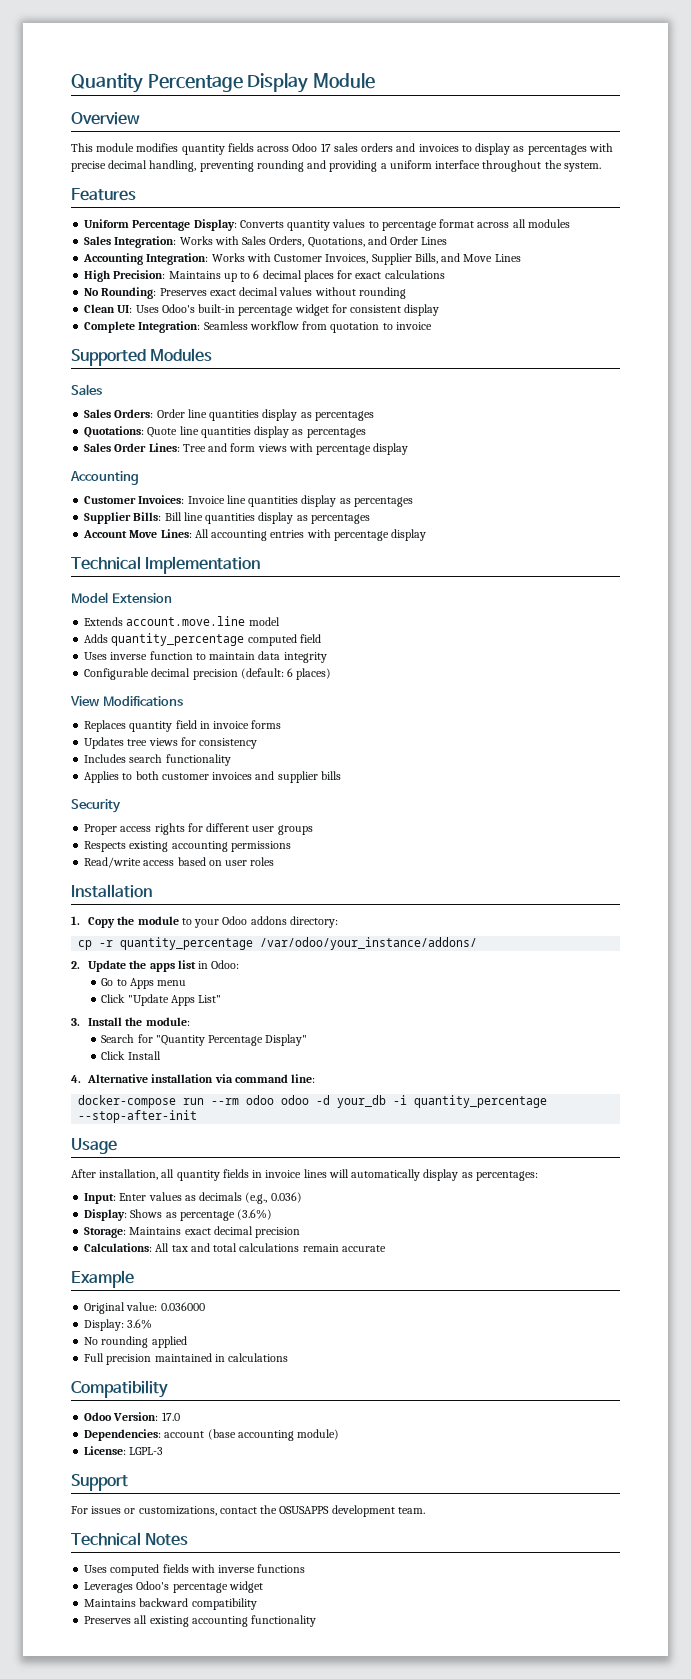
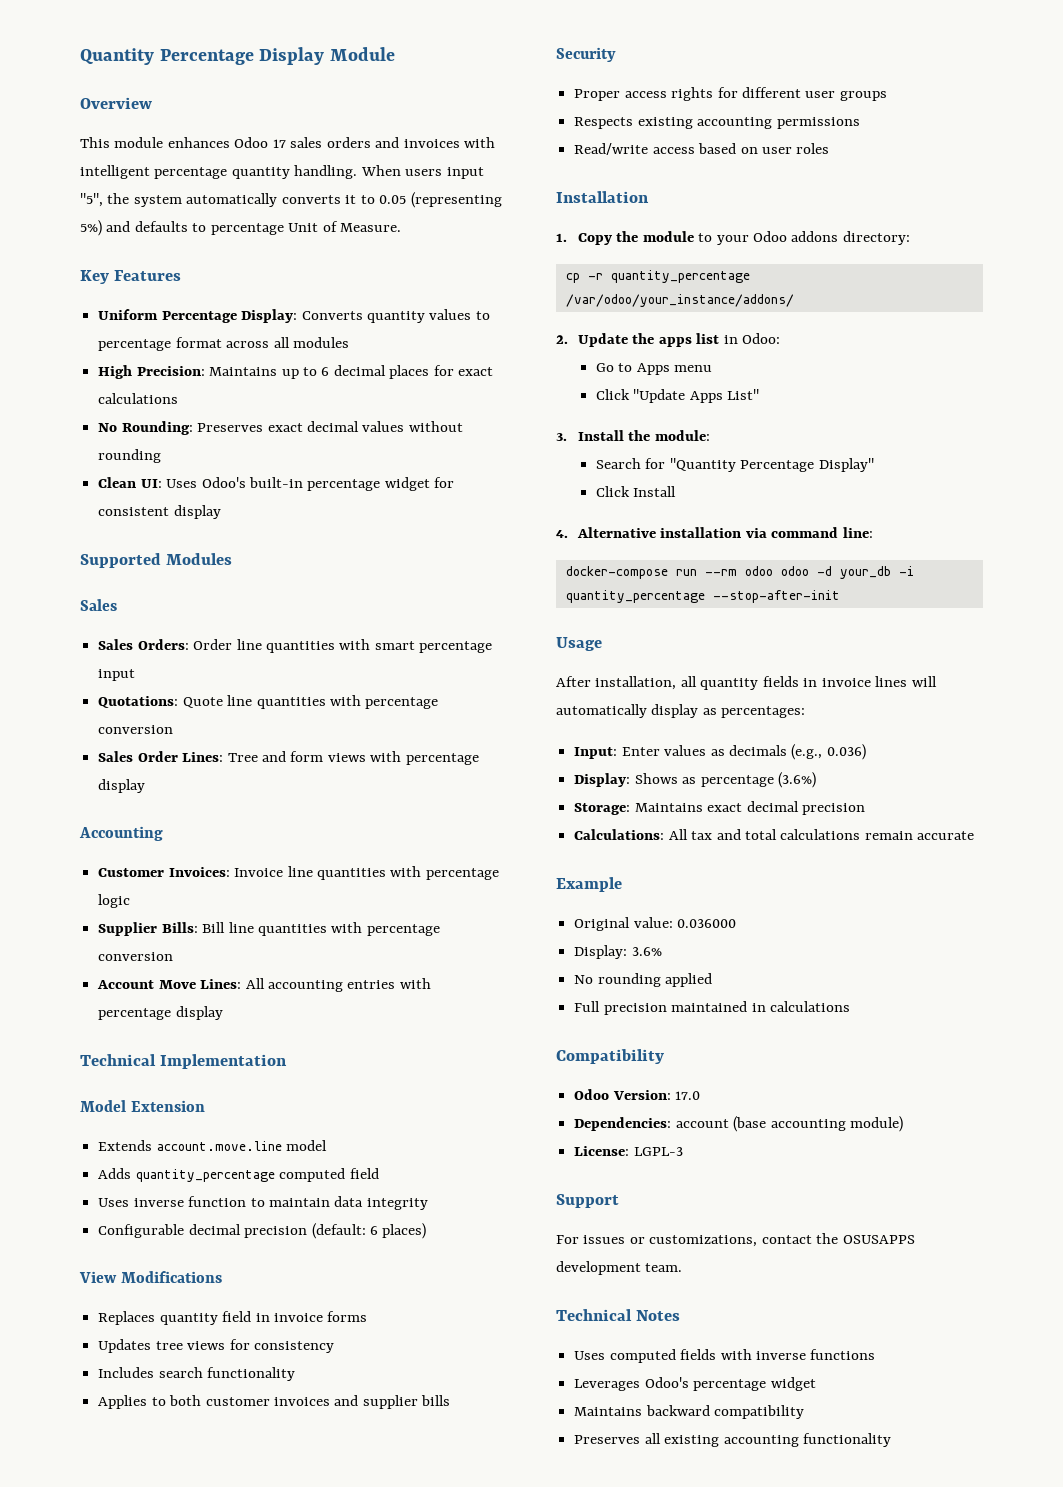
- This module modifies quantity fields across Odoo 17 sales orders and invoices to display as percentages with precise decimal handling, preventing rounding and providing a uniform interface throughout the system.
- Features
+ This module enhances Odoo 17 sales orders and invoices with intelligent percentage quantity handling. When users input "5", the system automatically converts it to 0.05 (representing 5%) and defaults to percentage Unit of Measure.
+ Key Features
- Sales Integration: Works with Sales Orders, Quotations, and Order Lines
- Accounting Integration: Works with Customer Invoices, Supplier Bills, and Move Lines
- Complete Integration: Seamless workflow from quotation to invoice
- Sales Orders: Order line quantities display as percentages
+ Sales Orders: Order line quantities with smart percentage input
- Quotations: Quote line quantities display as percentages
+ Quotations: Quote line quantities with percentage conversion
- Customer Invoices: Invoice line quantities display as percentages
+ Customer Invoices: Invoice line quantities with percentage logic
- Supplier Bills: Bill line quantities display as percentages
+ Supplier Bills: Bill line quantities with percentage conversion

